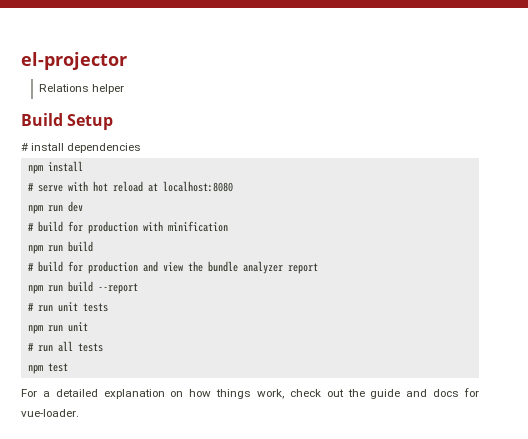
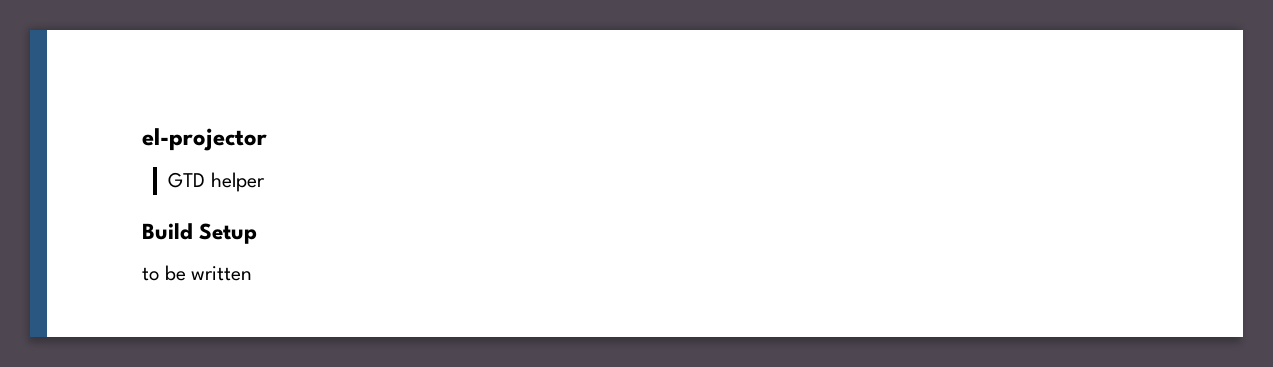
- Relations helper
+ GTD helper
- # install dependencies
- npm install
- # serve with hot reload at localhost:8080
- npm run dev
- # build for production with minification
- npm run build
- # build for production and view the bundle analyzer report
- npm run build --report
- # run unit tests
- npm run unit
- # run all tests
- npm test
- For a detailed explanation on how things work, check out the guide and docs for vue-loader.
+ to be written

